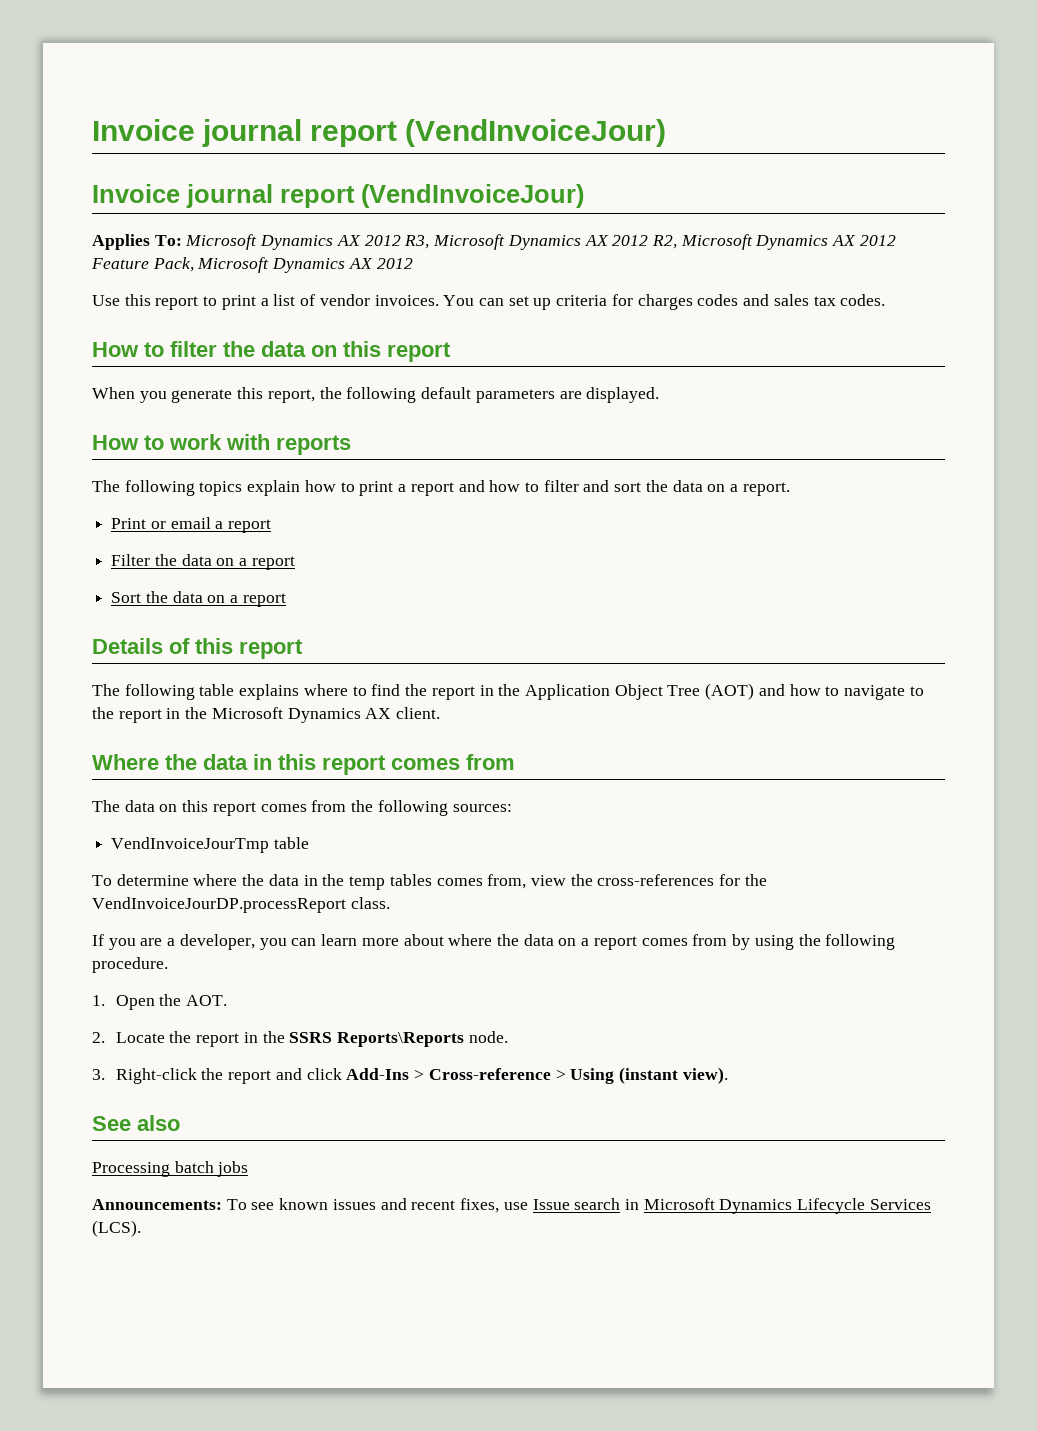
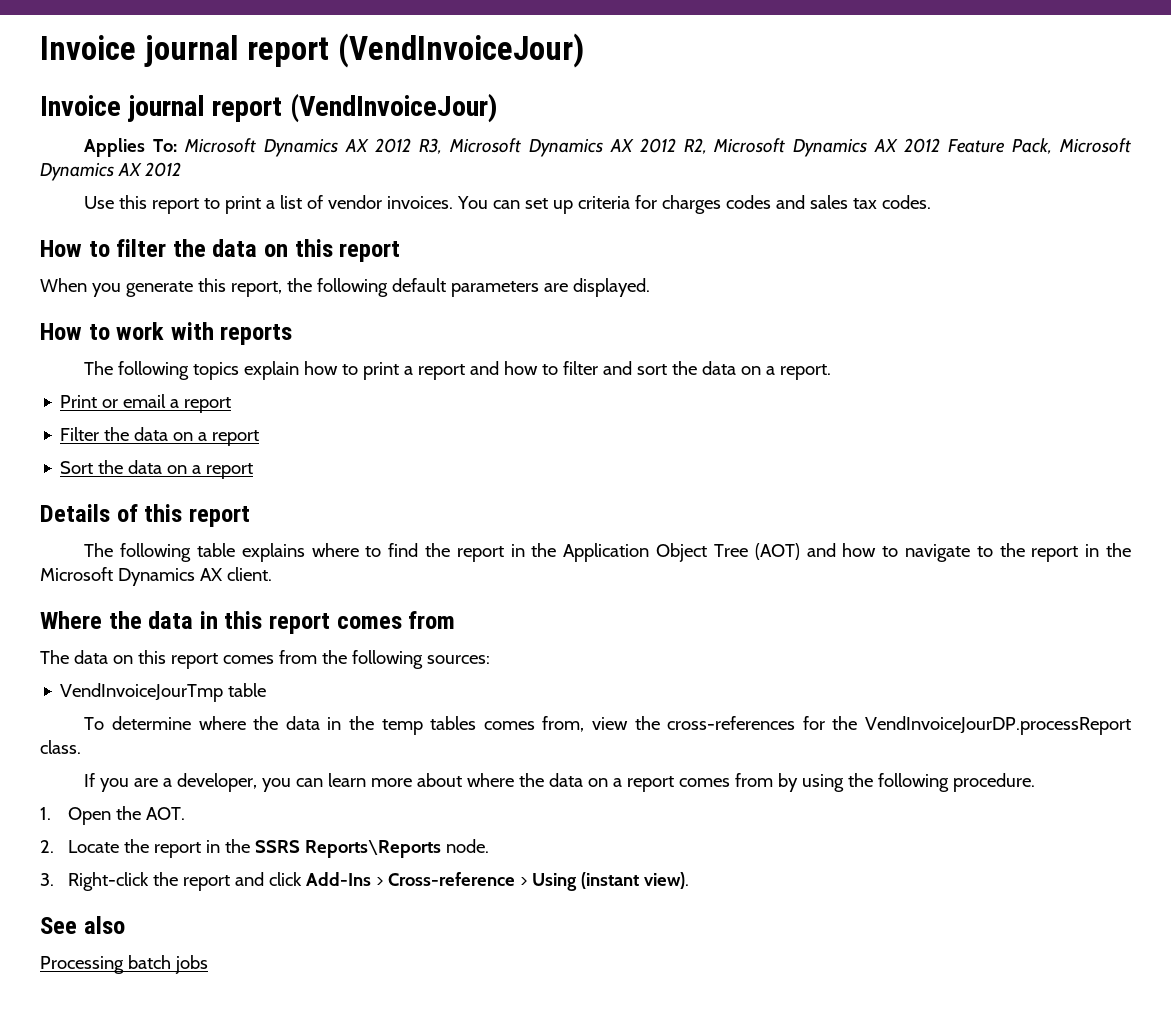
- Announcements: To see known issues and recent fixes, use Issue search in Microsoft Dynamics Lifecycle Services (LCS).

